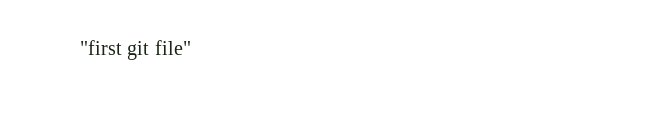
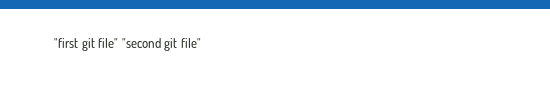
- "first git file"
+ "first git file" "second git file"

